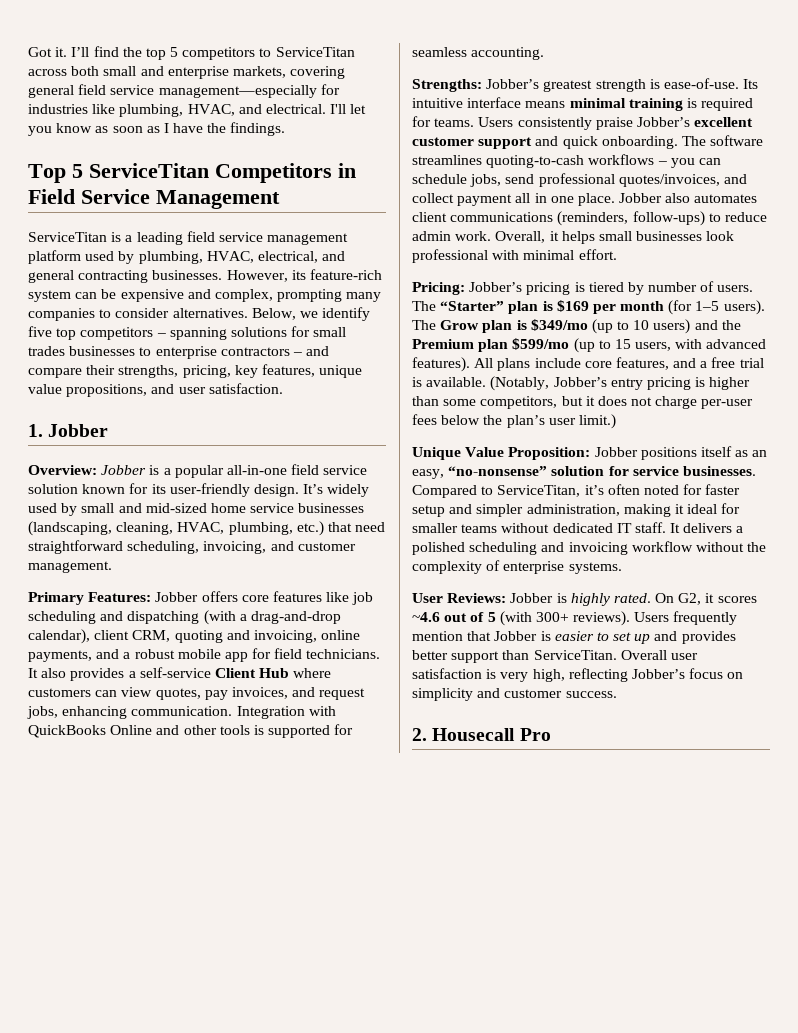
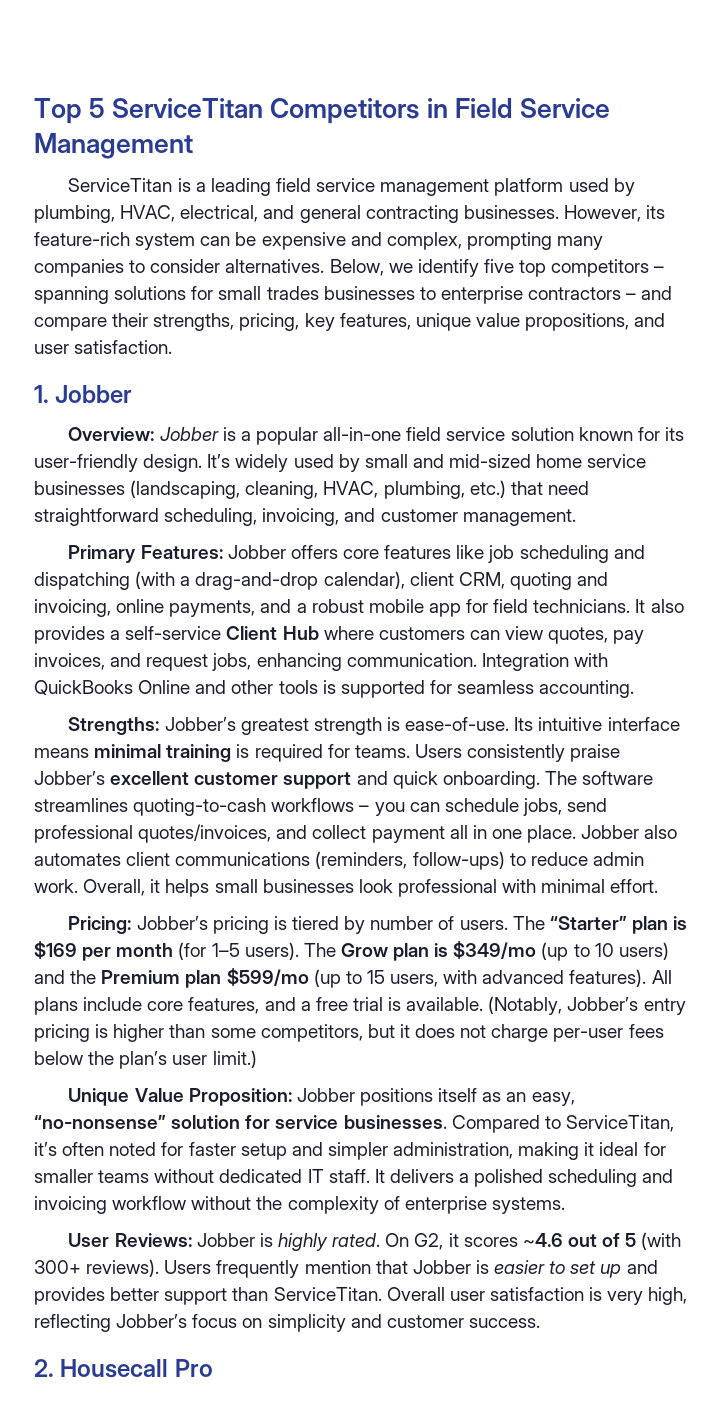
- Got it. I’ll find the top 5 competitors to ServiceTitan across both small and enterprise markets, covering general field service management—especially for industries like plumbing, HVAC, and electrical. I'll let you know as soon as I have the findings.

